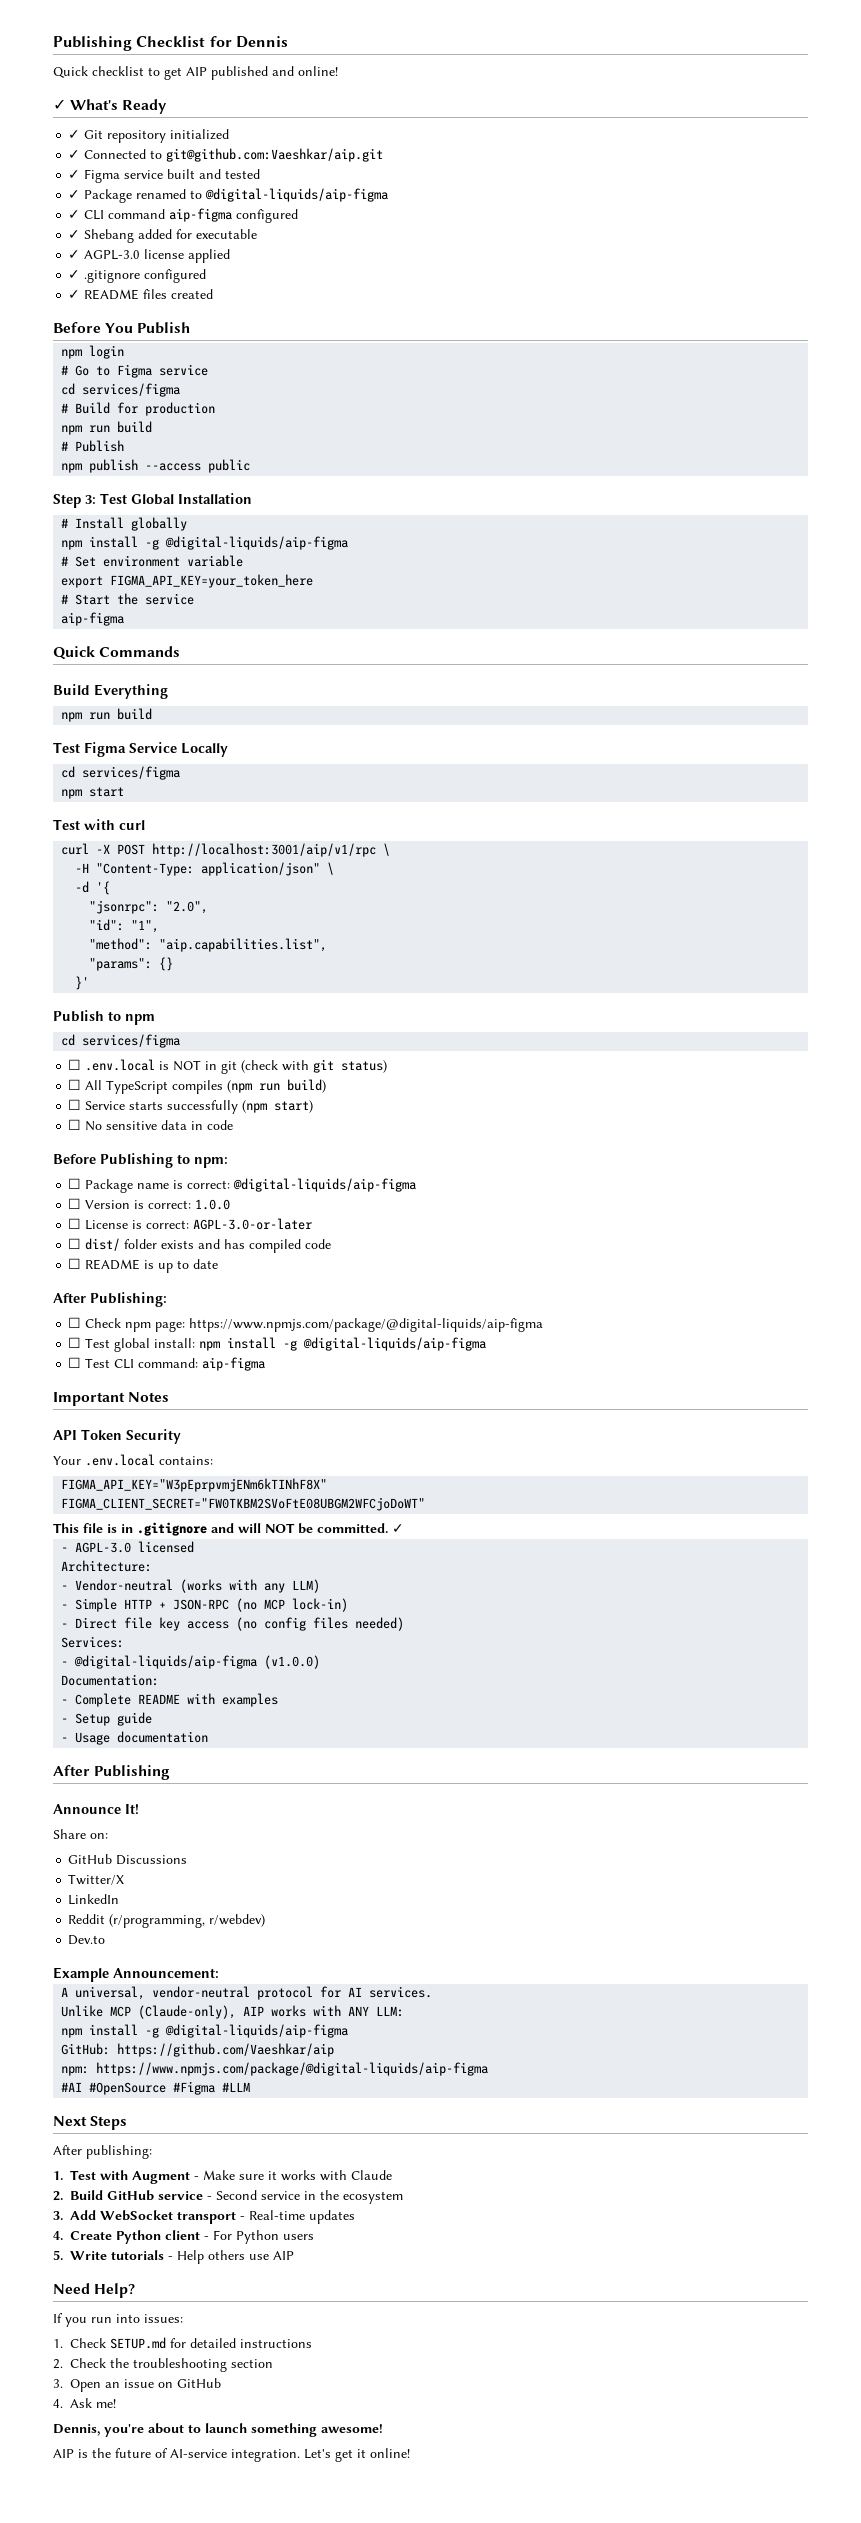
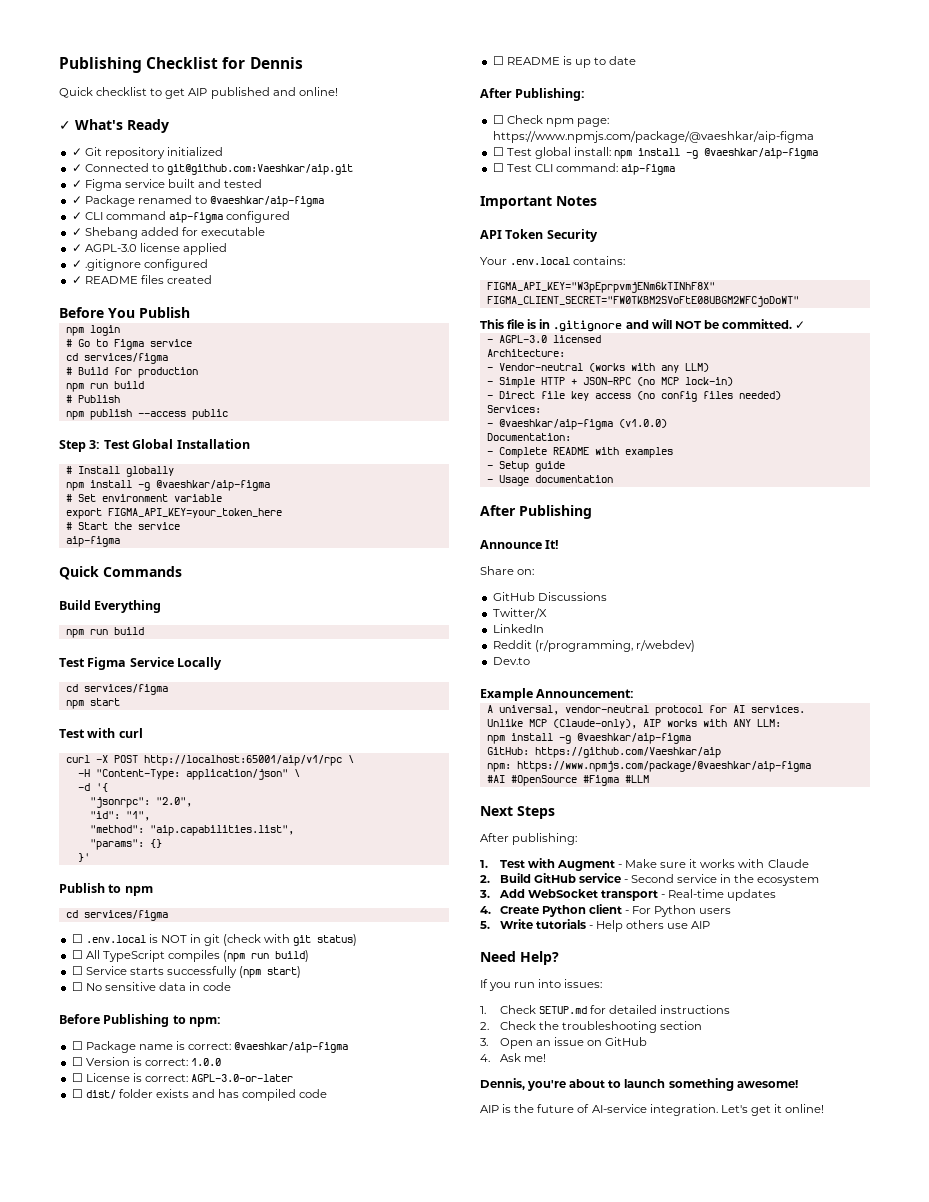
- ✓ Package renamed to @digital-liquids/aip-figma
+ ✓ Package renamed to @vaeshkar/aip-figma
  # Install globally
- npm install -g @digital-liquids/aip-figma
+ npm install -g @vaeshkar/aip-figma
- curl -X POST http://localhost:3001/aip/v1/rpc \
+ curl -X POST http://localhost:65001/aip/v1/rpc \
- ☐ Package name is correct: @digital-liquids/aip-figma
+ ☐ Package name is correct: @vaeshkar/aip-figma
- ☐ Check npm page: https://www.npmjs.com/package/@digital-liquids/aip-figma
+ ☐ Check npm page: https://www.npmjs.com/package/@vaeshkar/aip-figma
- ☐ Test global install: npm install -g @digital-liquids/aip-figma
+ ☐ Test global install: npm install -g @vaeshkar/aip-figma
- - @digital-liquids/aip-figma (v1.0.0)
+ - @vaeshkar/aip-figma (v1.0.0)
  Unlike MCP (Claude-only), AIP works with ANY LLM:
- npm install -g @digital-liquids/aip-figma
+ npm install -g @vaeshkar/aip-figma
- npm: https://www.npmjs.com/package/@digital-liquids/aip-figma
+ npm: https://www.npmjs.com/package/@vaeshkar/aip-figma

